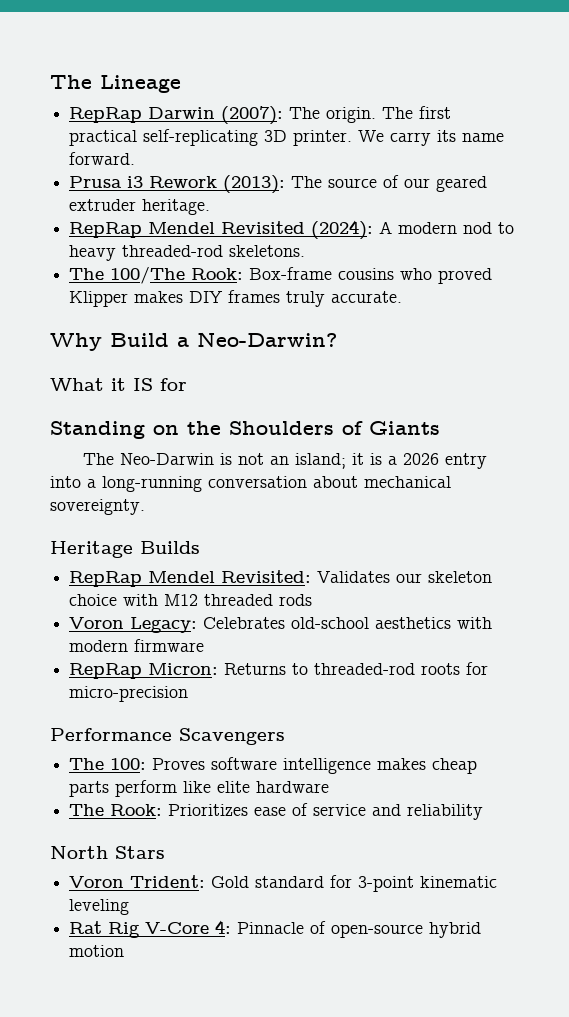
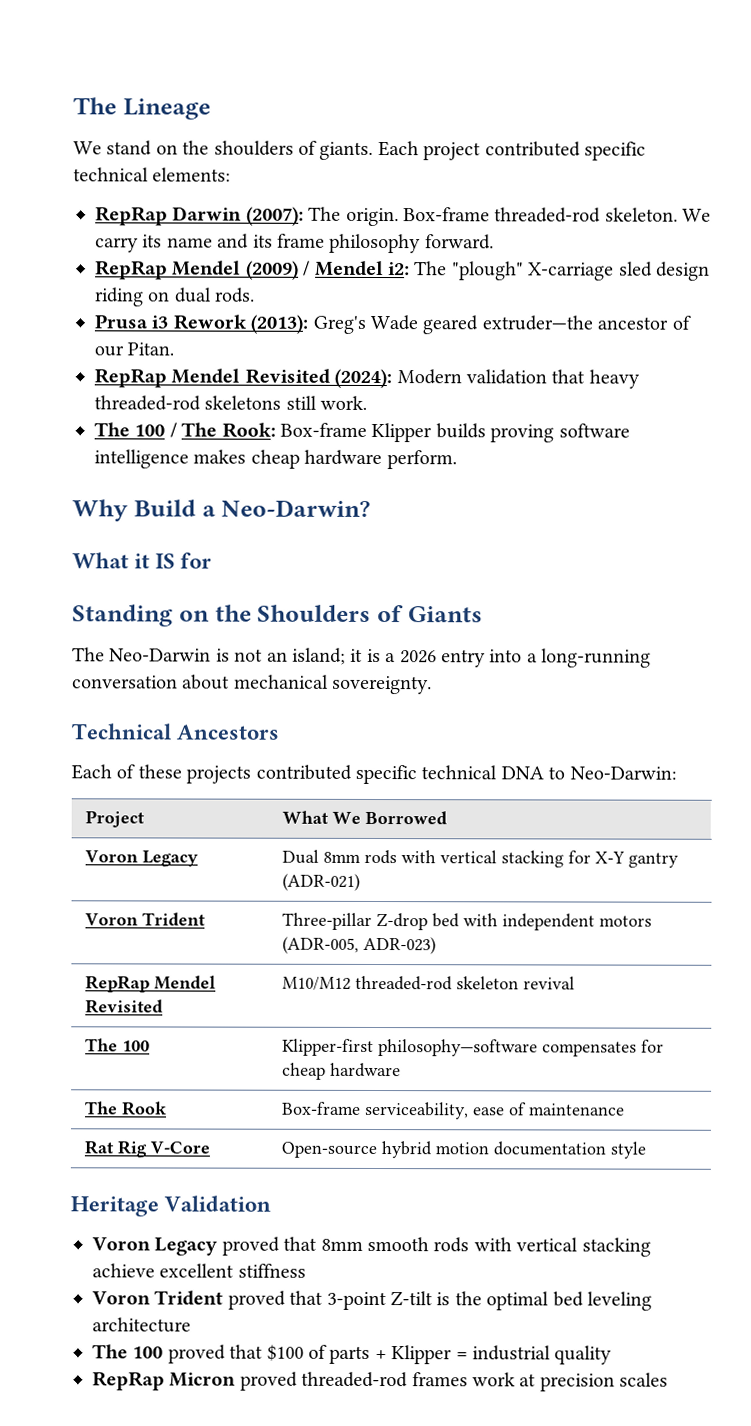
+ We stand on the shoulders of giants. Each project contributed specific technical elements:
- The first practical self-replicating 3D printer. We carry its name forward.
- Prusa i3 Rework (2013): The source of our geared extruder heritage.
- RepRap Mendel Revisited (2024): A modern nod to heavy threaded-rod skeletons.
- The 100/The Rook: Box-frame cousins who proved Klipper makes DIY frames truly accurate.
+ Box-frame threaded-rod skeleton. We carry its name and its frame philosophy forward.
+ RepRap Mendel (2009) / Mendel i2: The "plough" X-carriage sled design riding on dual rods.
+ Prusa i3 Rework (2013): Greg's Wade geared extruder—the ancestor of our Pitan.
+ RepRap Mendel Revisited (2024): Modern validation that heavy threaded-rod skeletons still work.
+ The 100 / The Rook: Box-frame Klipper builds proving software intelligence makes cheap hardware perform.
- Heritage Builds
- RepRap Mendel Revisited: Validates our skeleton choice with M12 threaded rods
- Voron Legacy: Celebrates old-school aesthetics with modern firmware
- RepRap Micron: Returns to threaded-rod roots for micro-precision
- Performance Scavengers
- The 100: Proves software intelligence makes cheap parts perform like elite hardware
- The Rook: Prioritizes ease of service and reliability
- North Stars
- Voron Trident: Gold standard for 3-point kinematic leveling
- Rat Rig V-Core 4: Pinnacle of open-source hybrid motion
+ Technical Ancestors
+ Each of these projects contributed specific technical DNA to Neo-Darwin:
+ Project | What We Borrowed
+ Voron Legacy | Dual 8mm rods with vertical stacking for X-Y gantry (ADR-021)
+ Voron Trident | Three-pillar Z-drop bed with independent motors (ADR-005, ADR-023)
+ RepRap Mendel Revisited | M10/M12 threaded-rod skeleton revival
+ The 100 | Klipper-first philosophy—software compensates for cheap hardware
+ The Rook | Box-frame serviceability, ease of maintenance
+ Rat Rig V-Core | Open-source hybrid motion documentation style
+ Heritage Validation
+ Voron Legacy proved that 8mm smooth rods with vertical stacking achieve excellent stiffness
+ Voron Trident proved that 3-point Z-tilt is the optimal bed leveling architecture
+ The 100 proved that $100 of parts + Klipper = industrial quality
+ RepRap Micron proved threaded-rod frames work at precision scales

